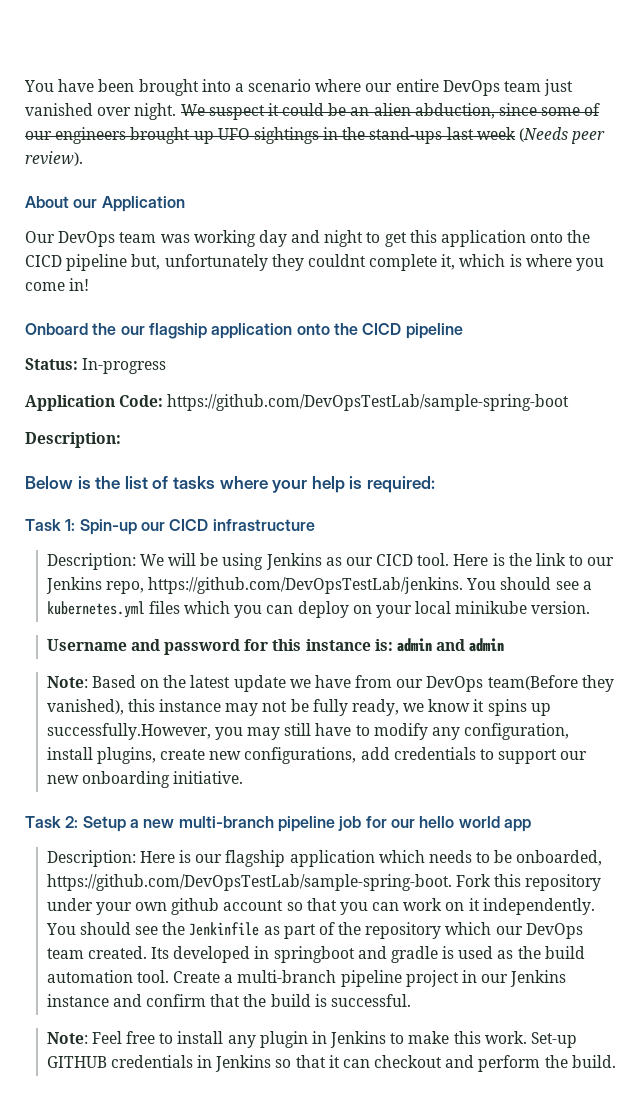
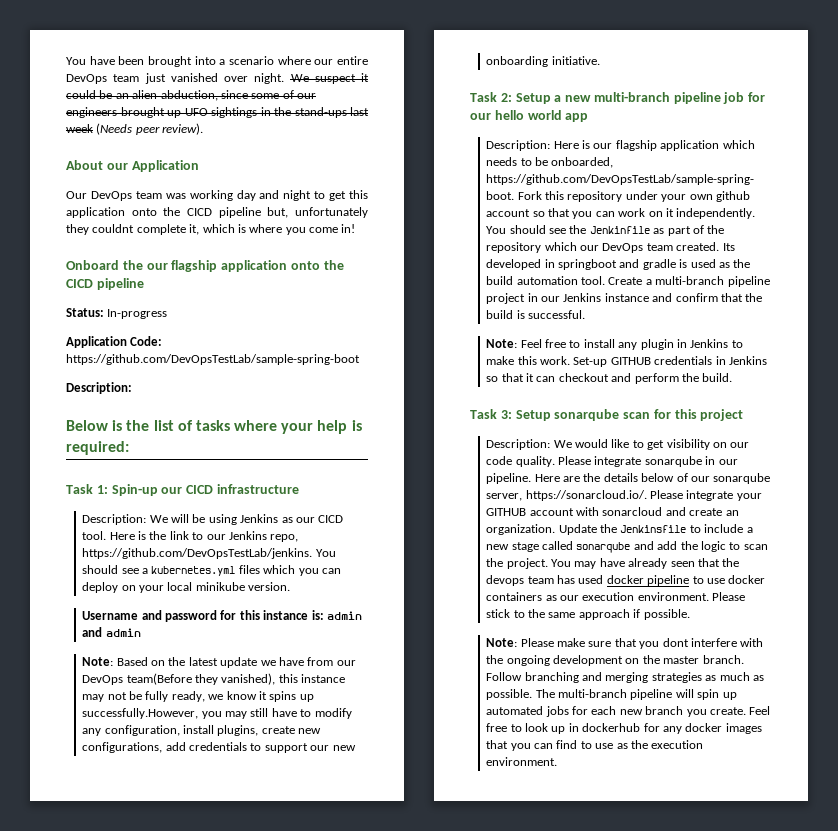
+ Task 3: Setup sonarqube scan for this project
+ Description: We would like to get visibility on our code quality. Please integrate sonarqube in our pipeline. Here are the details below of our sonarqube server, https://sonarcloud.io/. Please integrate your GITHUB account with sonarcloud and create an organization. Update the Jenkinsfile to include a new stage called sonarqube and add the logic to scan the project. You may have already seen that the devops team has used docker pipeline to use docker containers as our execution environment. Please stick to the same approach if possible.
+ Note: Please make sure that you dont interfere with the ongoing development on the master branch. Follow branching and merging strategies as much as possible. The multi-branch pipeline will spin up automated jobs for each new branch you create. Feel free to look up in dockerhub for any docker images that you can find to use as the execution environment.

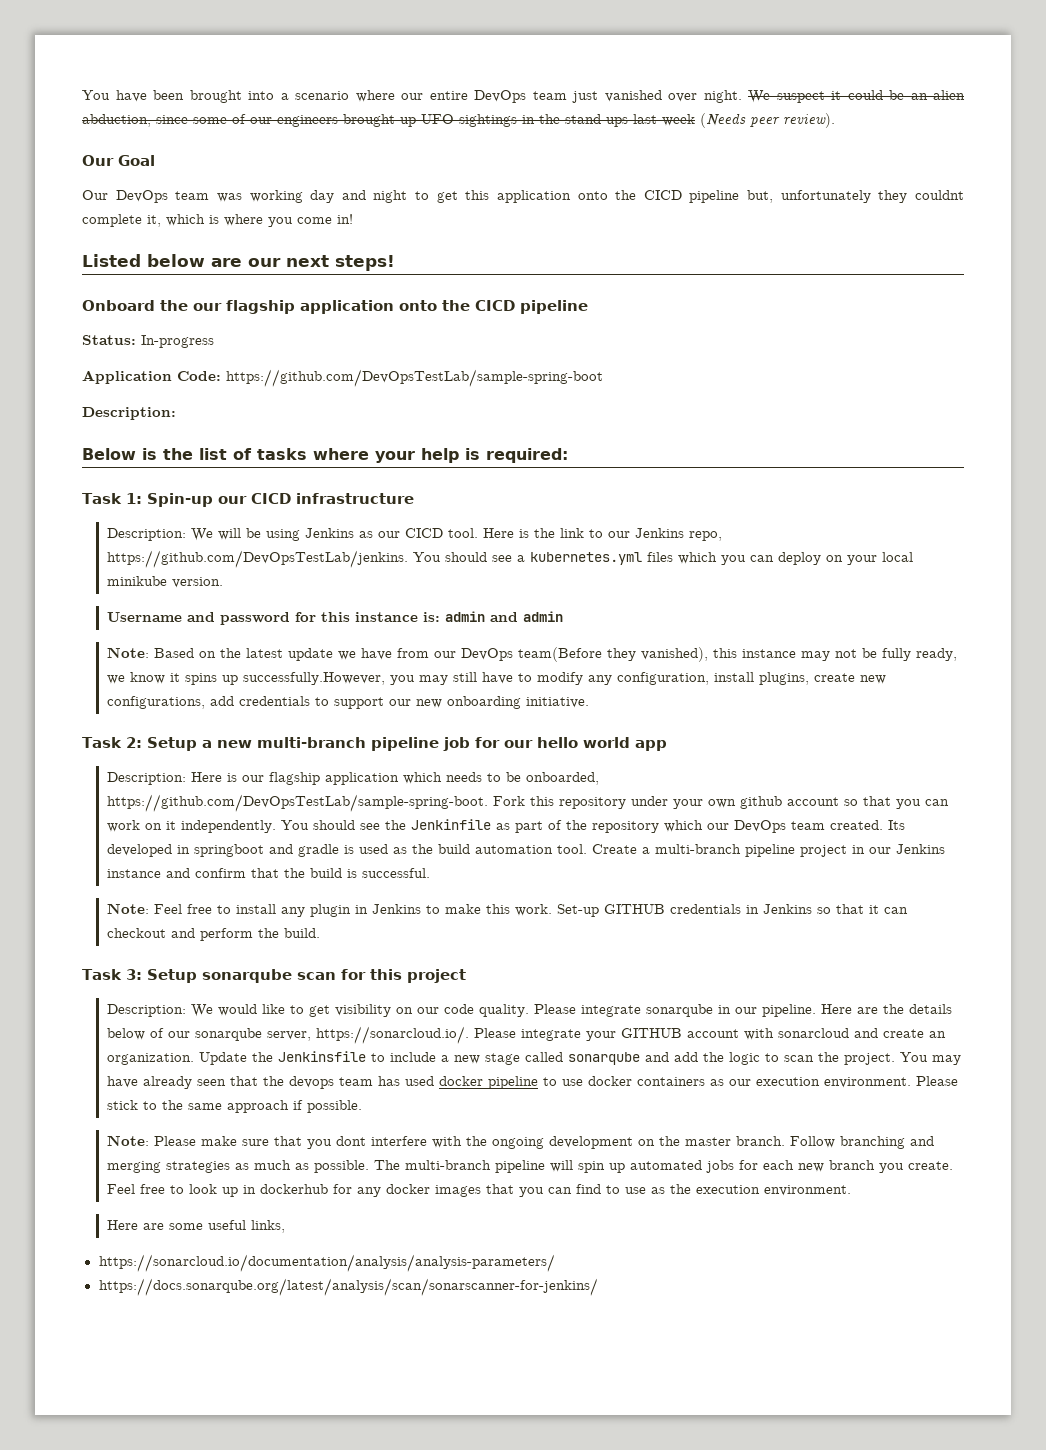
- About our Application
+ Our Goal
+ Listed below are our next steps!
+ Here are some useful links,
+ https://sonarcloud.io/documentation/analysis/analysis-parameters/
+ https://docs.sonarqube.org/latest/analysis/scan/sonarscanner-for-jenkins/

